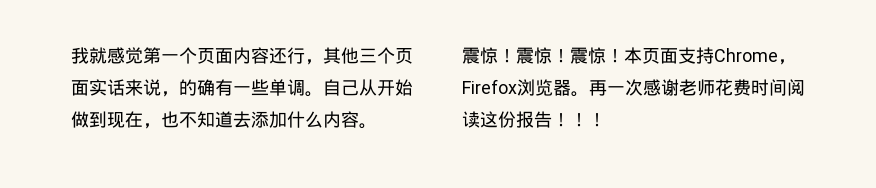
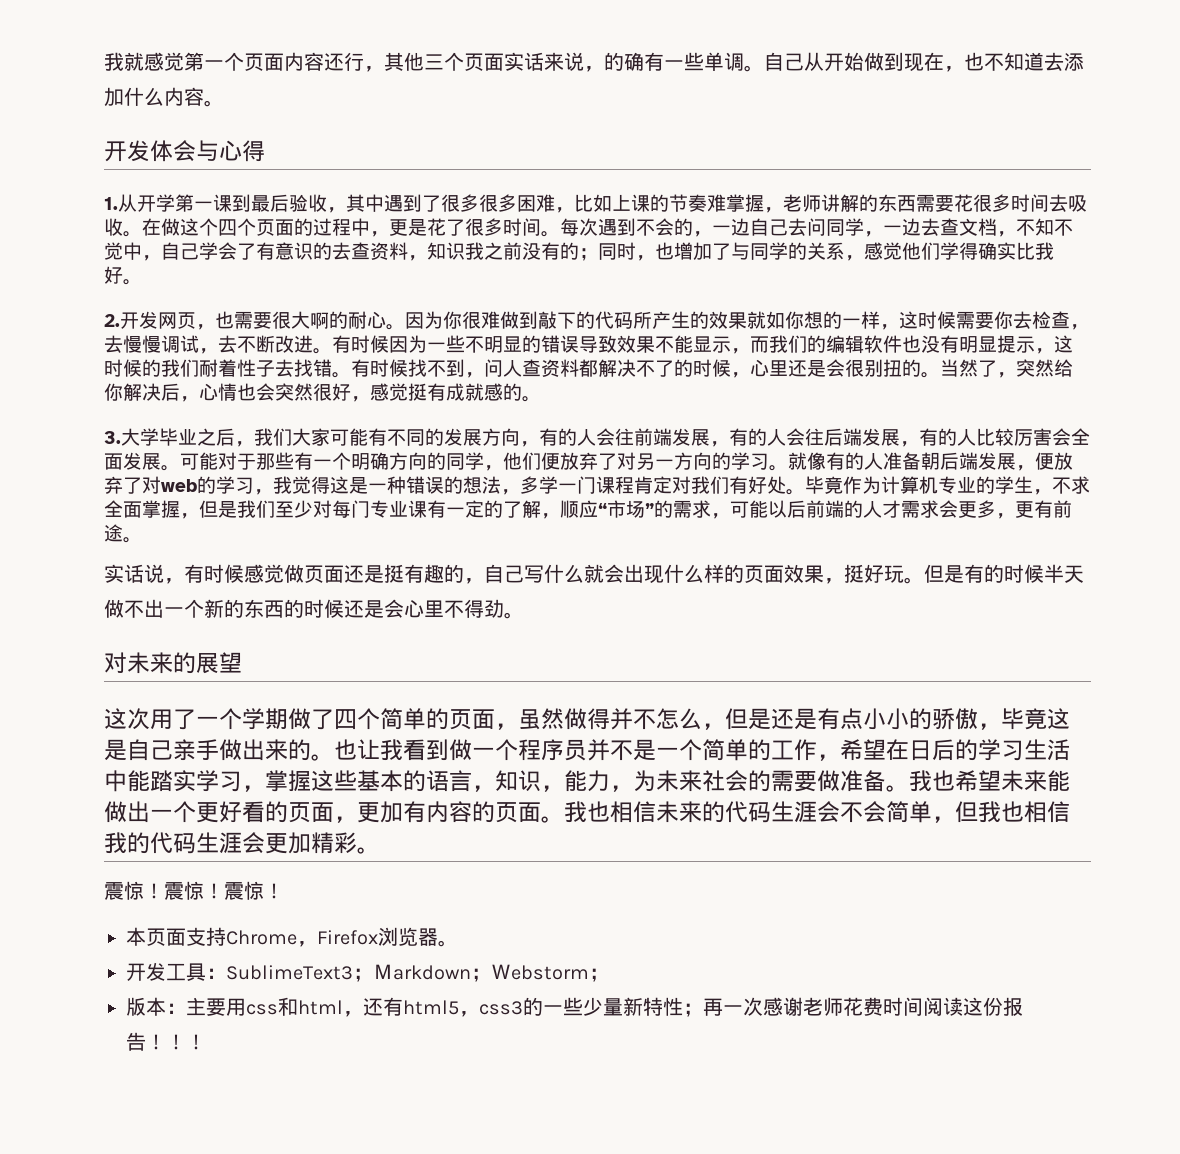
+ 开发体会与心得
+ 1.从开学第一课到最后验收，其中遇到了很多很多困难，比如上课的节奏难掌握，老师讲解的东西需要花很多时间去吸收。在做这个四个页面的过程中，更是花了很多时间。每次遇到不会的，一边自己去问同学，一边去查文档，不知不觉中，自己学会了有意识的去查资料，知识我之前没有的；同时，也增加了与同学的关系，感觉他们学得确实比我好。
+ 2.开发网页，也需要很大啊的耐心。因为你很难做到敲下的代码所产生的效果就如你想的一样，这时候需要你去检查，去慢慢调试，去不断改进。有时候因为一些不明显的错误导致效果不能显示，而我们的编辑软件也没有明显提示，这时候的我们耐着性子去找错。有时候找不到，问人查资料都解决不了的时候，心里还是会很别扭的。当然了，突然给你解决后，心情也会突然很好，感觉挺有成就感的。
+ 3.大学毕业之后，我们大家可能有不同的发展方向，有的人会往前端发展，有的人会往后端发展，有的人比较厉害会全面发展。可能对于那些有一个明确方向的同学，他们便放弃了对另一方向的学习。就像有的人准备朝后端发展，便放弃了对web的学习，我觉得这是一种错误的想法，多学一门课程肯定对我们有好处。毕竟作为计算机专业的学生，不求全面掌握，但是我们至少对每门专业课有一定的了解，顺应“市场”的需求，可能以后前端的人才需求会更多，更有前途。
+ 实话说，有时候感觉做页面还是挺有趣的，自己写什么就会出现什么样的页面效果，挺好玩。但是有的时候半天做不出一个新的东西的时候还是会心里不得劲。
+ 对未来的展望
+ 这次用了一个学期做了四个简单的页面，虽然做得并不怎么，但是还是有点小小的骄傲，毕竟这是自己亲手做出来的。也让我看到做一个程序员并不是一个简单的工作，希望在日后的学习生活中能踏实学习，掌握这些基本的语言，知识，能力，为未来社会的需要做准备。我也希望未来能做出一个更好看的页面，更加有内容的页面。我也相信未来的代码生涯会不会简单，但我也相信我的代码生涯会更加精彩。
- 震惊！震惊！震惊！本页面支持Chrome，Firefox浏览器。再一次感谢老师花费时间阅读这份报告！
+ 震惊！震惊！震惊！
+ 本页面支持Chrome，Firefox浏览器。
+ 开发工具：SublimeText3；Ｍarkdown；Ｗebstorm；
+ 版本：主要用css和html，还有html5，css3的一些少量新特性；再一次感谢老师花费时间阅读这份报告！

